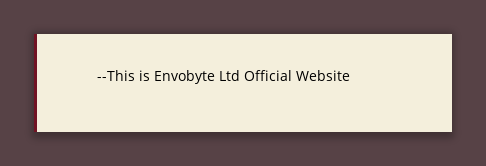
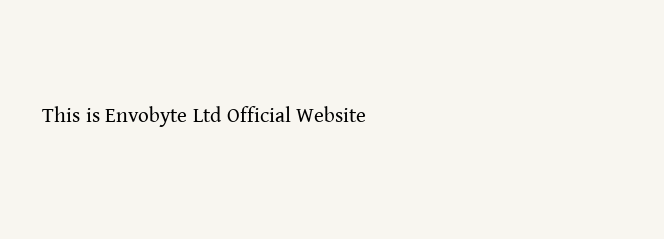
- --This is Envobyte Ltd Official Website
+ This is Envobyte Ltd Official Website

